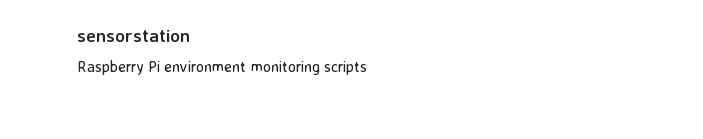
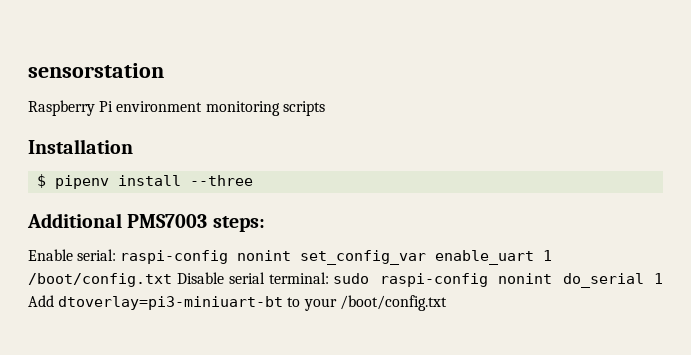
+ Installation
+ $ pipenv install --three
+ Additional PMS7003 steps:
+ Enable serial: raspi-config nonint set_config_var enable_uart 1 /boot/config.txt Disable serial terminal: sudo raspi-config nonint do_serial 1 Add dtoverlay=pi3-miniuart-bt to your /boot/config.txt

